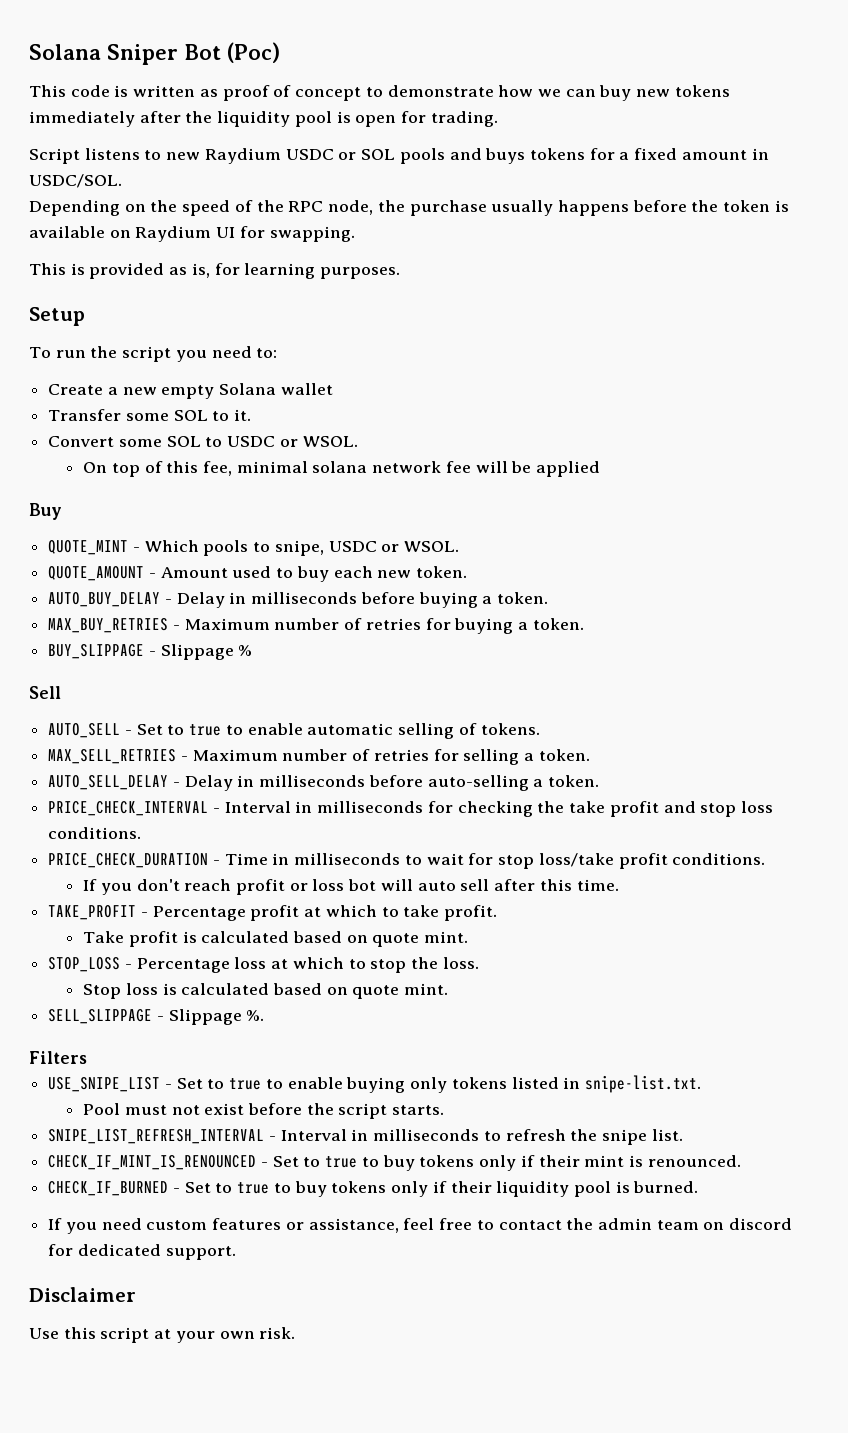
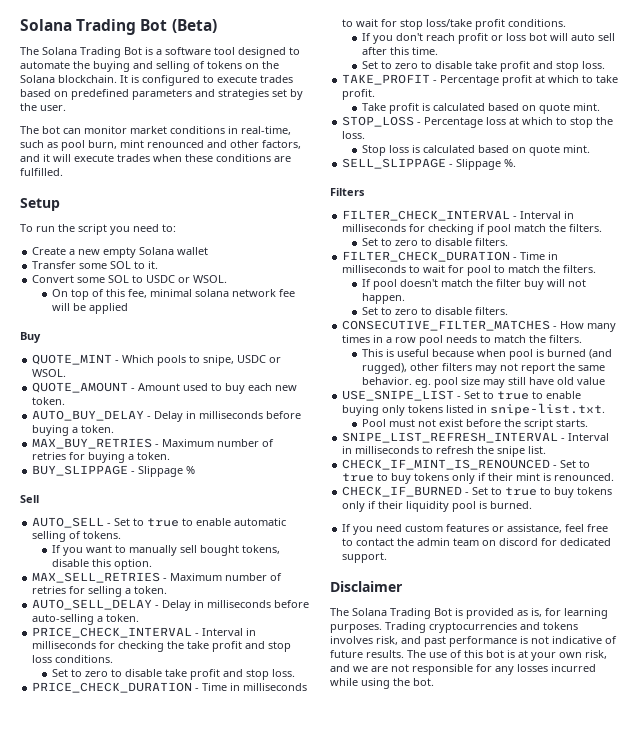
- Solana Sniper Bot (Poc)
- This code is written as proof of concept to demonstrate how we can buy new tokens immediately after the liquidity pool is open for trading.
- Script listens to new Raydium USDC or SOL pools and buys tokens for a fixed amount in USDC/SOL.
- Depending on the speed of the RPC node, the purchase usually happens before the token is available on Raydium UI for swapping.
- This is provided as is, for learning purposes.
+ Solana Trading Bot (Beta)
+ The Solana Trading Bot is a software tool designed to automate the buying and selling of tokens on the Solana blockchain. It is configured to execute trades based on predefined parameters and strategies set by the user.
+ The bot can monitor market conditions in real-time, such as pool burn, mint renounced and other factors, and it will execute trades when these conditions are fulfilled.
+ If you want to manually sell bought tokens, disable this option.
  PRICE_CHECK_INTERVAL - Interval in milliseconds for checking the take profit and stop loss conditions.
+ Set to zero to disable take profit and stop loss.
  If you don't reach profit or loss bot will auto sell after this time.
+ Set to zero to disable take profit and stop loss.
+ FILTER_CHECK_INTERVAL - Interval in milliseconds for checking if pool match the filters.
+ Set to zero to disable filters.
+ FILTER_CHECK_DURATION - Time in milliseconds to wait for pool to match the filters.
+ If pool doesn't match the filter buy will not happen.
+ Set to zero to disable filters.
+ CONSECUTIVE_FILTER_MATCHES - How many times in a row pool needs to match the filters.
+ This is useful because when pool is burned (and rugged), other filters may not report the same behavior. eg. pool size may still have old value
- Use this script at your own risk.
+ The Solana Trading Bot is provided as is, for learning purposes. Trading cryptocurrencies and tokens involves risk, and past performance is not indicative of future results. The use of this bot is at your own risk, and we are not responsible for any losses incurred while using the bot.

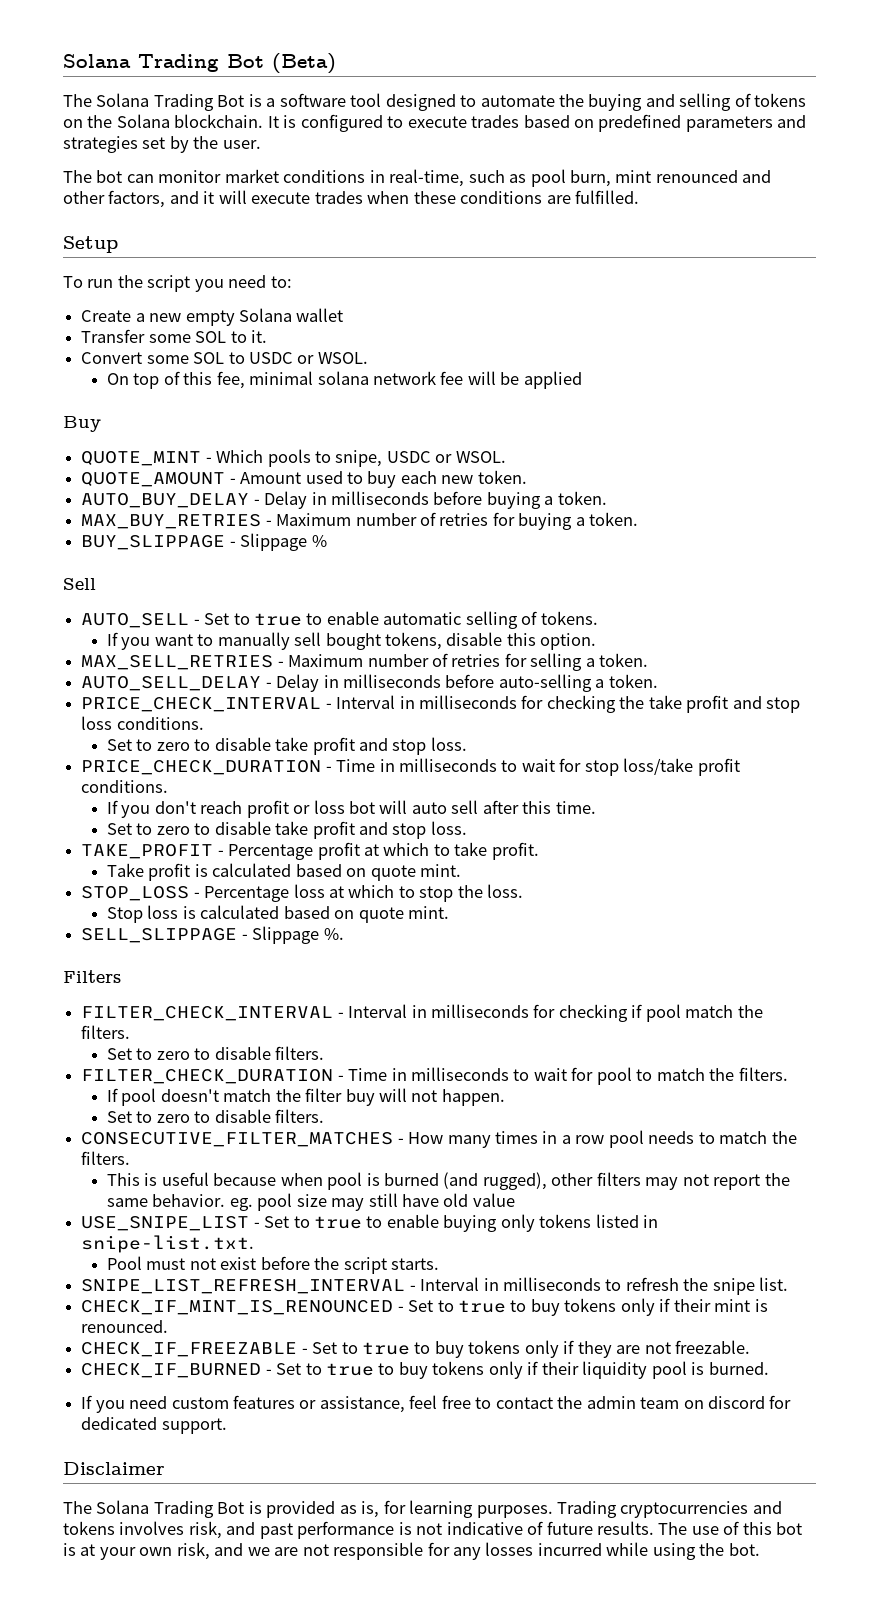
+ CHECK_IF_FREEZABLE - Set to true to buy tokens only if they are not freezable.

